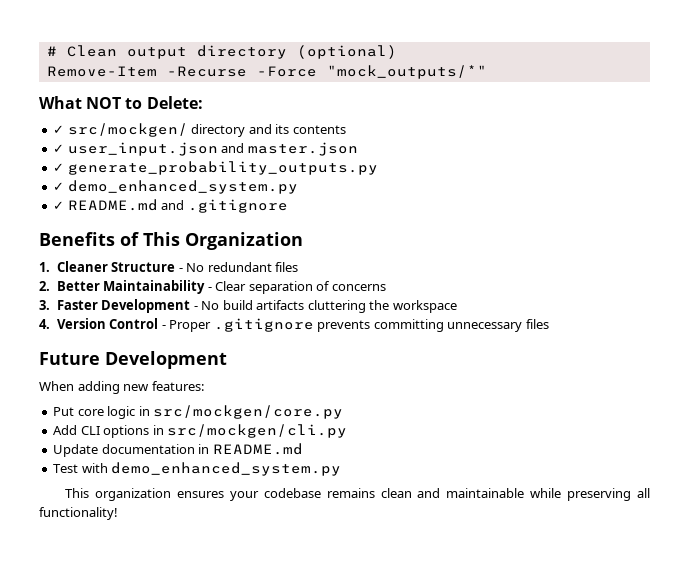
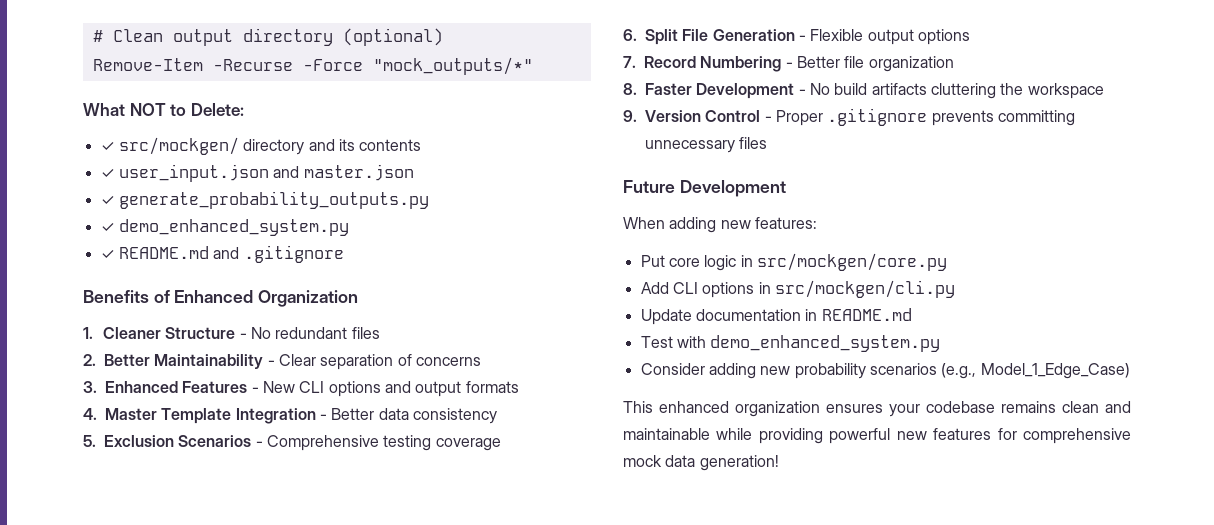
- Benefits of This Organization
+ Benefits of Enhanced Organization
- 3. Faster Development - No build artifacts cluttering the workspace
+ 3. Enhanced Features - New CLI options and output formats
+ 4. Master Template Integration - Better data consistency
+ 5. Exclusion Scenarios - Comprehensive testing coverage
+ 6. Split File Generation - Flexible output options
+ 7. Record Numbering - Better file organization
+ 8. Faster Development - No build artifacts cluttering the workspace
- 4. Version Control - Proper .gitignore prevents committing unnecessary files
+ 9. Version Control - Proper .gitignore prevents committing unnecessary files
- This organization ensures your codebase remains clean and maintainable while preserving all functionality!
+ Consider adding new probability scenarios (e.g., Model_1_Edge_Case)
+ This enhanced organization ensures your codebase remains clean and maintainable while providing powerful new features for comprehensive mock data generation!

